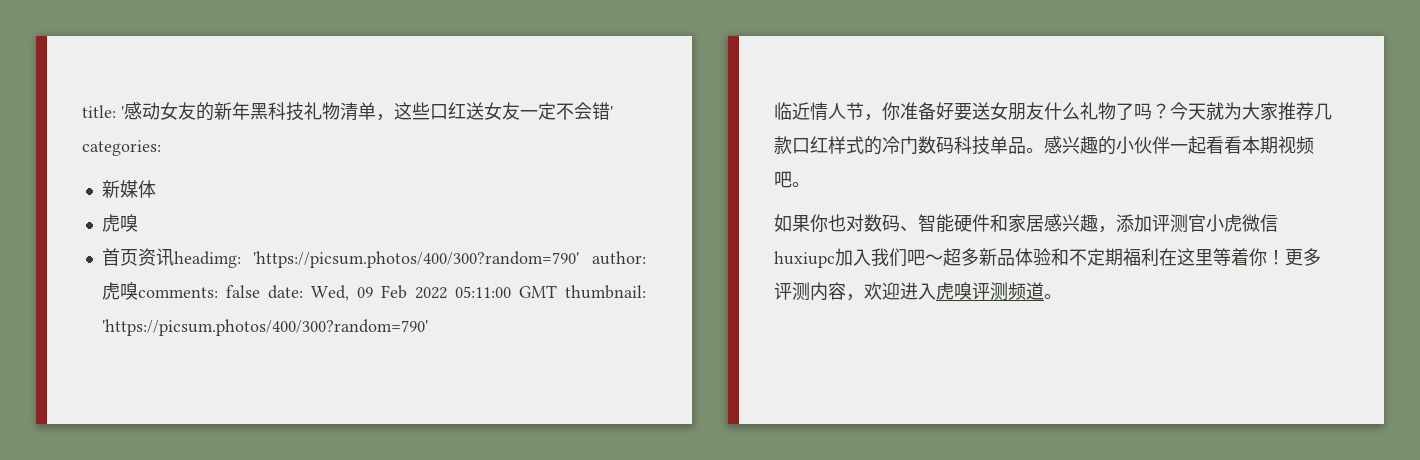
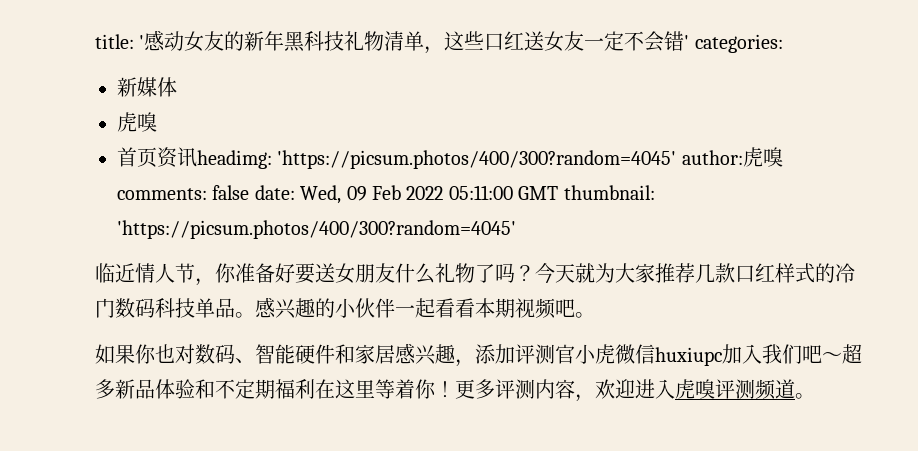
- 首页资讯headimg: 'https://picsum.photos/400/300?random=790' author:虎嗅comments: false date: Wed, 09 Feb 2022 05:11:00 GMT thumbnail: 'https://picsum.photos/400/300?random=790'
+ 首页资讯headimg: 'https://picsum.photos/400/300?random=4045' author:虎嗅comments: false date: Wed, 09 Feb 2022 05:11:00 GMT thumbnail: 'https://picsum.photos/400/300?random=4045'

